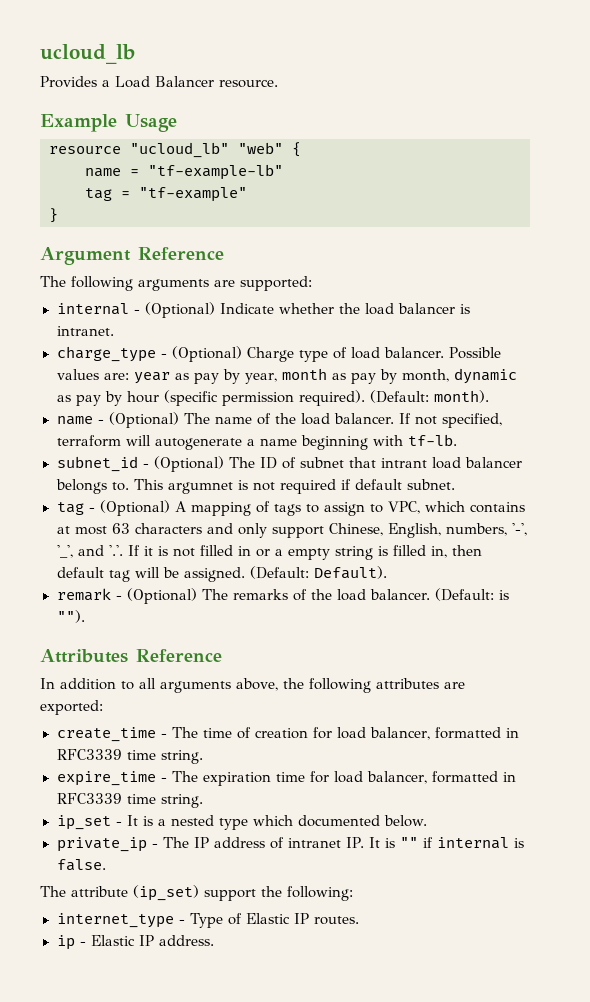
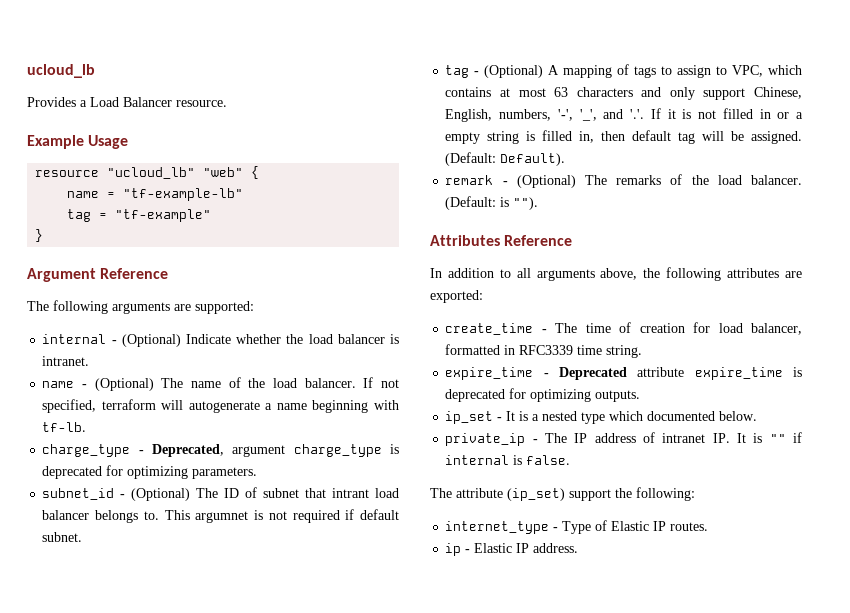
- charge_type - (Optional) Charge type of load balancer. Possible values are: year as pay by year, month as pay by month, dynamic as pay by hour (specific permission required). (Default: month).
+ charge_type - Deprecated, argument charge_type is deprecated for optimizing parameters.
- expire_time - The expiration time for load balancer, formatted in RFC3339 time string.
+ expire_time - Deprecated attribute expire_time is deprecated for optimizing outputs.

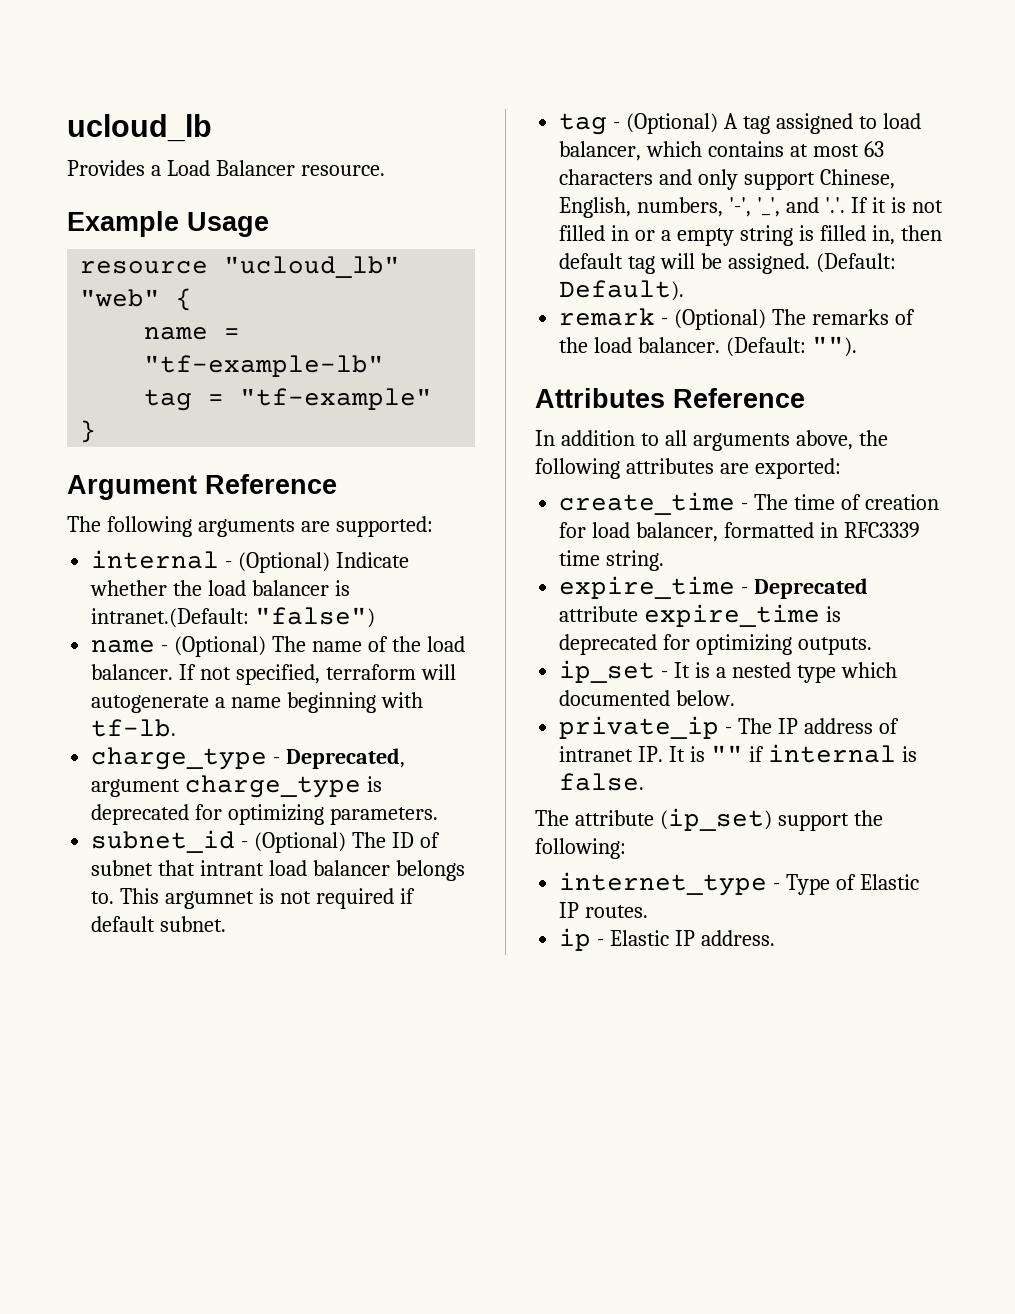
- internal - (Optional) Indicate whether the load balancer is intranet.
+ internal - (Optional) Indicate whether the load balancer is intranet.(Default: "false")
- tag - (Optional) A mapping of tags to assign to VPC, which contains at most 63 characters and only support Chinese, English, numbers, '-', '_', and '.'. If it is not filled in or a empty string is filled in, then default tag will be assigned.
+ tag - (Optional) A tag assigned to load balancer, which contains at most 63 characters and only support Chinese, English, numbers, '-', '_', and '.'. If it is not filled in or a empty string is filled in, then default tag will be assigned.
- (Default: is "").
+ (Default: "").

